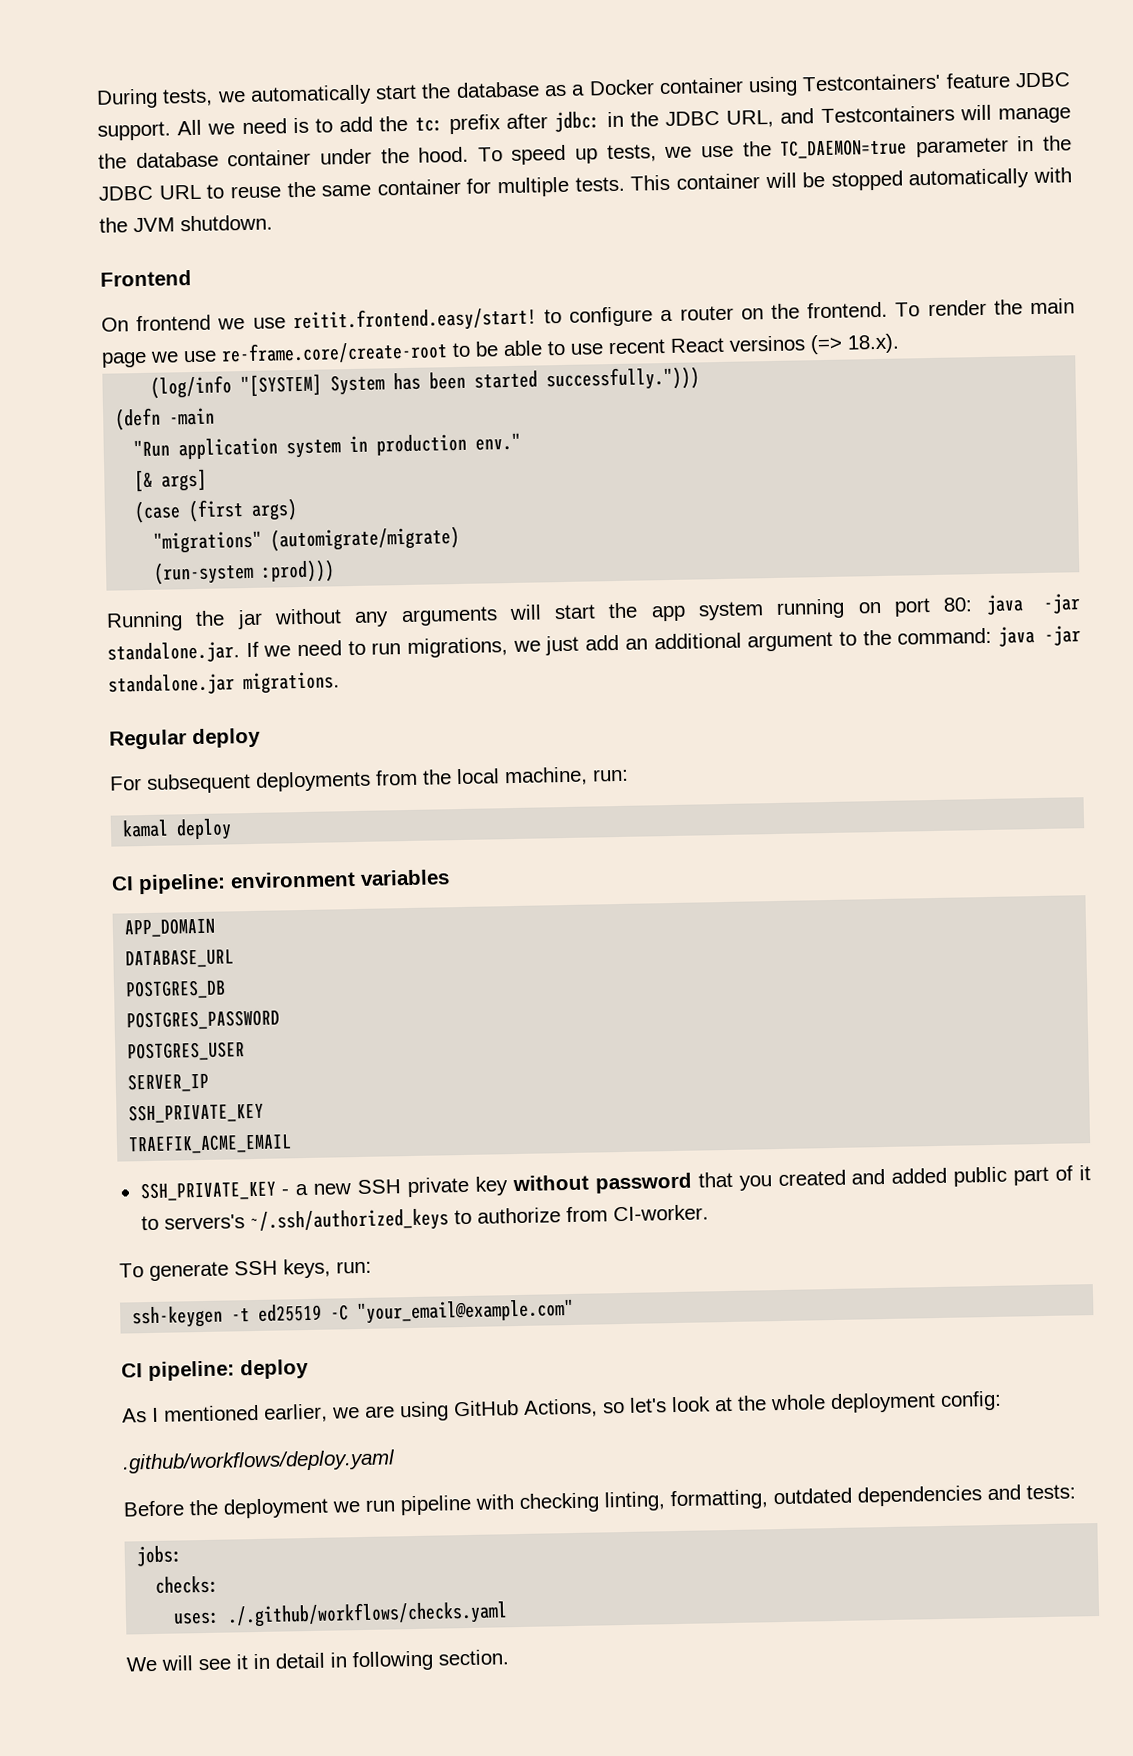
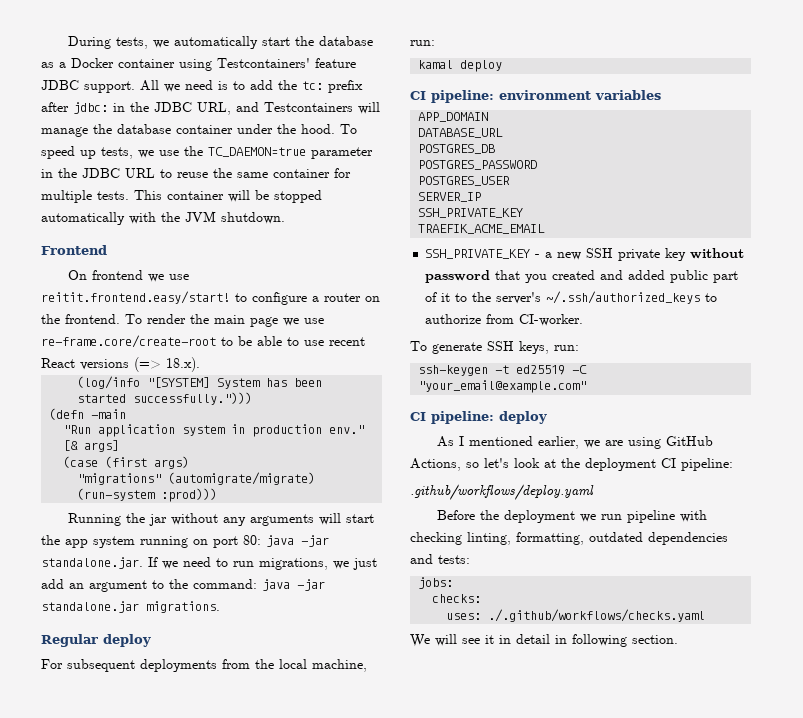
- To render the main page we use re-frame.core/create-root to be able to use recent React versinos (=> 18.x).
+ To render the main page we use re-frame.core/create-root to be able to use recent React versions (=> 18.x).
- Running the jar without any arguments will start the app system running on port 80: java -jar standalone.jar. If we need to run migrations, we just add an additional argument to the command: java -jar standalone.jar migrations.
+ Running the jar without any arguments will start the app system running on port 80: java -jar standalone.jar. If we need to run migrations, we just add an argument to the command: java -jar standalone.jar migrations.
- SSH_PRIVATE_KEY - a new SSH private key without password that you created and added public part of it to servers's ~/.ssh/authorized_keys to authorize from CI-worker.
+ SSH_PRIVATE_KEY - a new SSH private key without password that you created and added public part of it to the server's ~/.ssh/authorized_keys to authorize from CI-worker.
- As I mentioned earlier, we are using GitHub Actions, so let's look at the whole deployment config:
+ As I mentioned earlier, we are using GitHub Actions, so let's look at the deployment CI pipeline:

